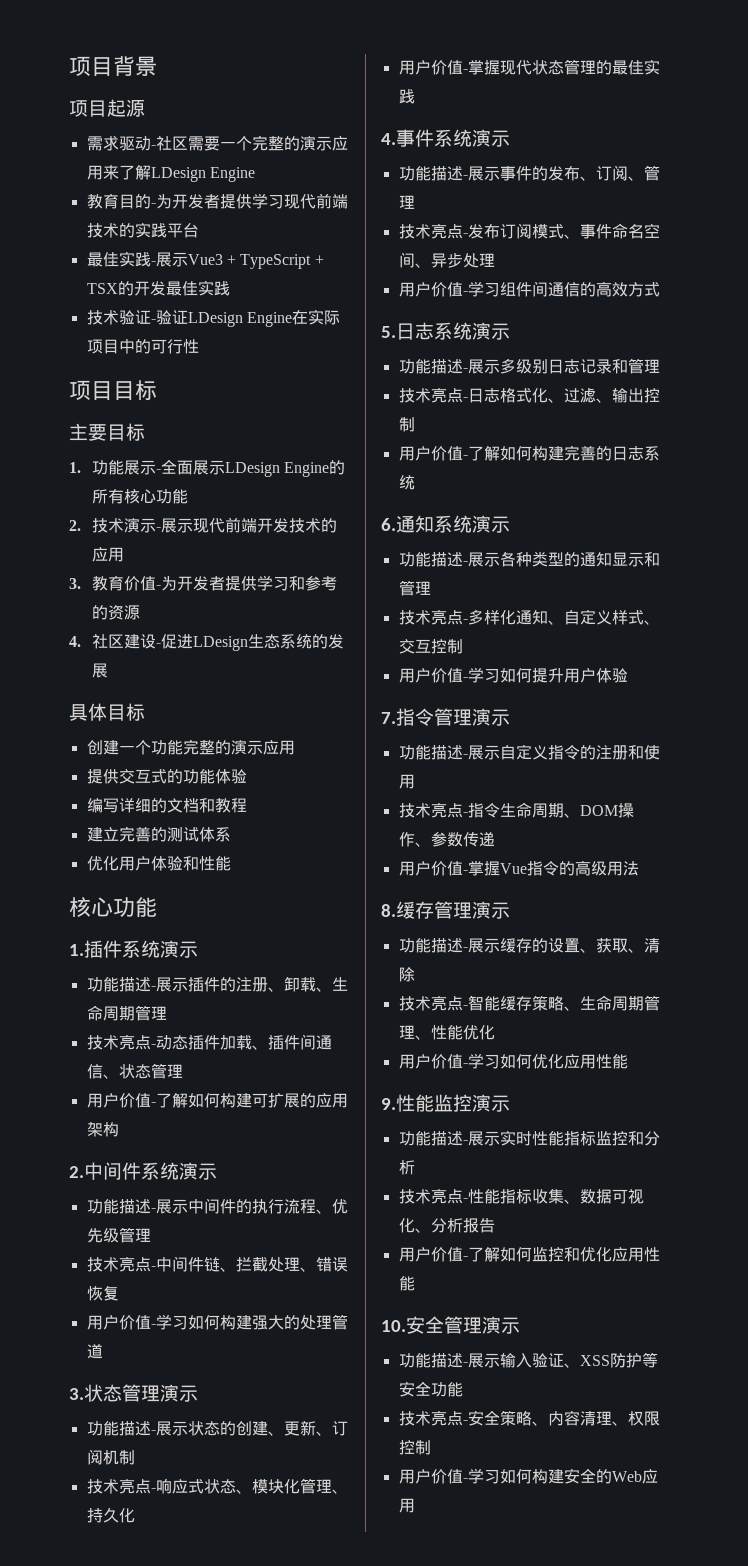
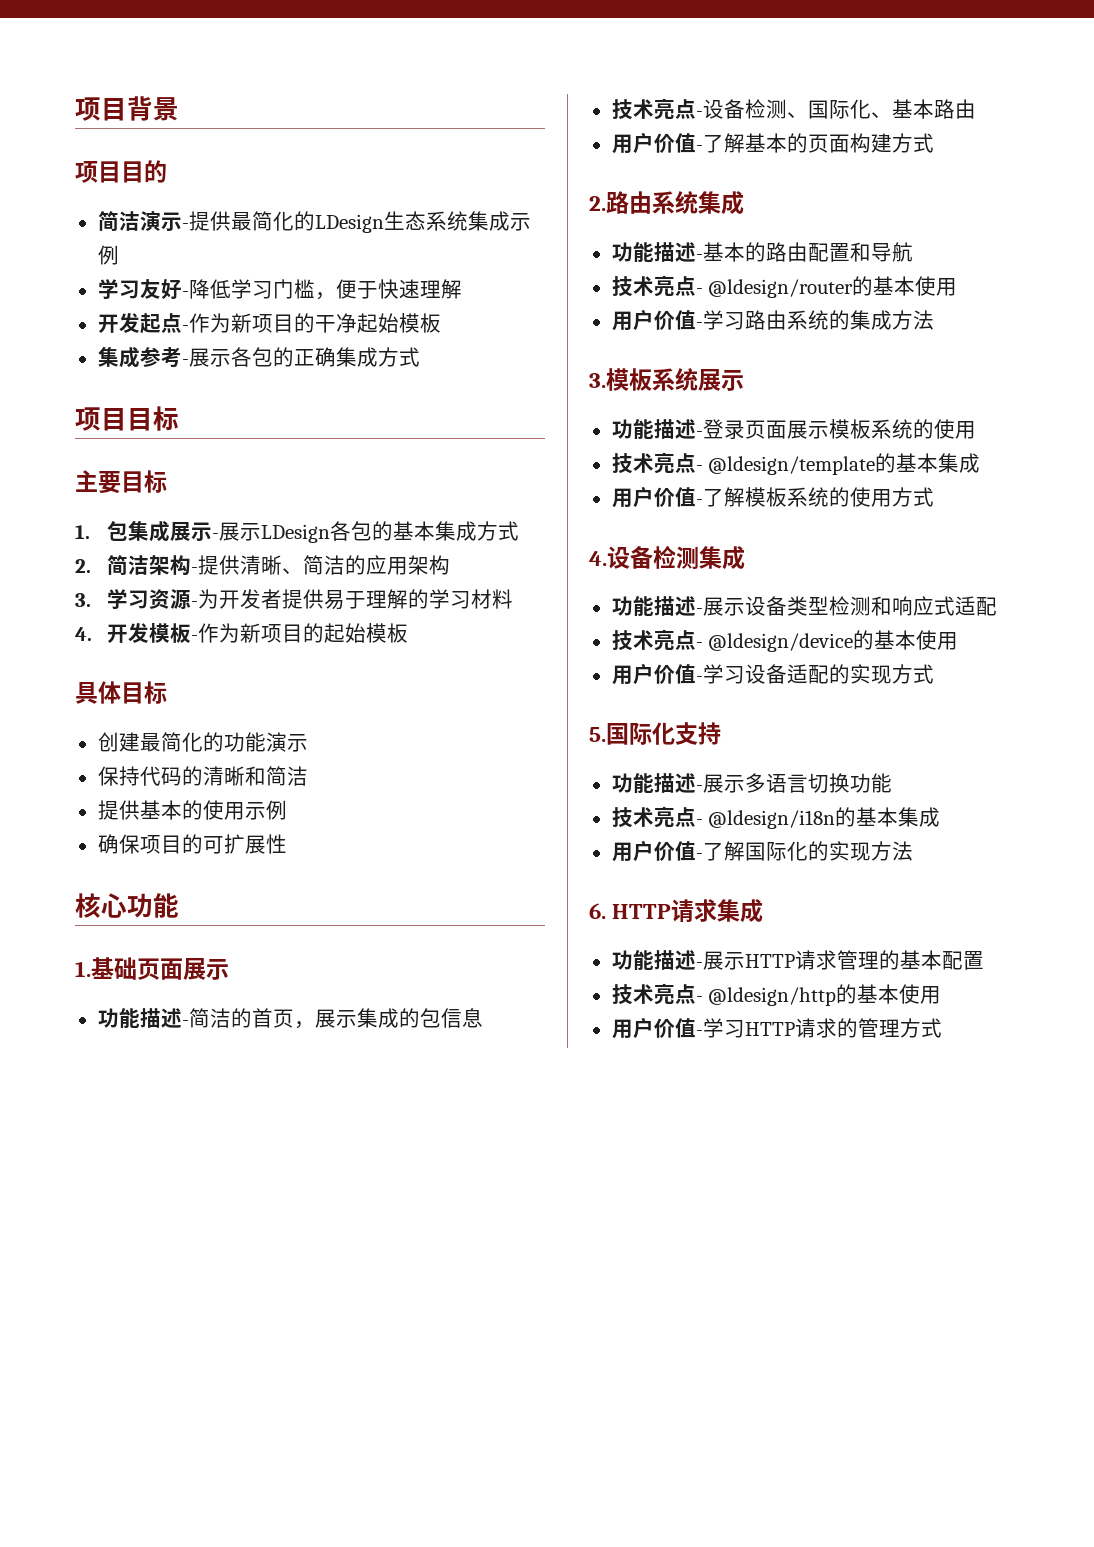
- 项目起源
- 需求驱动-社区需要一个完整的演示应用来了解LDesign Engine
- 教育目的-为开发者提供学习现代前端技术的实践平台
- 最佳实践-展示Vue3 + TypeScript + TSX的开发最佳实践
- 技术验证-验证LDesign Engine在实际项目中的可行性
+ 项目目的
+ 简洁演示-提供最简化的LDesign生态系统集成示例
+ 学习友好-降低学习门槛，便于快速理解
+ 开发起点-作为新项目的干净起始模板
+ 集成参考-展示各包的正确集成方式
- 1.功能展示-全面展示LDesign Engine的所有核心功能
- 2.技术演示-展示现代前端开发技术的应用
- 3.教育价值-为开发者提供学习和参考的资源
- 4.社区建设-促进LDesign生态系统的发展
+ 1.包集成展示-展示LDesign各包的基本集成方式
+ 2.简洁架构-提供清晰、简洁的应用架构
+ 3.学习资源-为开发者提供易于理解的学习材料
+ 4.开发模板-作为新项目的起始模板
  具体目标
- 创建一个功能完整的演示应用
- 提供交互式的功能体验
- 编写详细的文档和教程
- 建立完善的测试体系
- 优化用户体验和性能
+ 创建最简化的功能演示
+ 保持代码的清晰和简洁
+ 提供基本的使用示例
+ 确保项目的可扩展性
- 1.插件系统演示
- 功能描述-展示插件的注册、卸载、生命周期管理
- 技术亮点-动态插件加载、插件间通信、状态管理
- 用户价值-了解如何构建可扩展的应用架构
- 2.中间件系统演示
- 功能描述-展示中间件的执行流程、优先级管理
- 技术亮点-中间件链、拦截处理、错误恢复
- 用户价值-学习如何构建强大的处理管道
- 3.状态管理演示
- 功能描述-展示状态的创建、更新、订阅机制
- 技术亮点-响应式状态、模块化管理、持久化
- 用户价值-掌握现代状态管理的最佳实践
- 4.事件系统演示
- 功能描述-展示事件的发布、订阅、管理
- 技术亮点-发布订阅模式、事件命名空间、异步处理
- 用户价值-学习组件间通信的高效方式
+ 1.基础页面展示
+ 功能描述-简洁的首页，展示集成的包信息
+ 技术亮点-设备检测、国际化、基本路由
+ 用户价值-了解基本的页面构建方式
+ 2.路由系统集成
+ 功能描述-基本的路由配置和导航
+ 技术亮点- @ldesign/router的基本使用
+ 用户价值-学习路由系统的集成方法
+ 3.模板系统展示
+ 功能描述-登录页面展示模板系统的使用
+ 技术亮点- @ldesign/template的基本集成
+ 用户价值-了解模板系统的使用方式
+ 4.设备检测集成
+ 功能描述-展示设备类型检测和响应式适配
+ 技术亮点- @ldesign/device的基本使用
+ 用户价值-学习设备适配的实现方式
- 5.日志系统演示
+ 5.国际化支持
- 功能描述-展示多级别日志记录和管理
- 技术亮点-日志格式化、过滤、输出控制
- 用户价值-了解如何构建完善的日志系统
- 6.通知系统演示
- 功能描述-展示各种类型的通知显示和管理
- 技术亮点-多样化通知、自定义样式、交互控制
- 用户价值-学习如何提升用户体验
- 7.指令管理演示
- 功能描述-展示自定义指令的注册和使用
- 技术亮点-指令生命周期、DOM操作、参数传递
- 用户价值-掌握Vue指令的高级用法
- 8.缓存管理演示
- 功能描述-展示缓存的设置、获取、清除
- 技术亮点-智能缓存策略、生命周期管理、性能优化
- 用户价值-学习如何优化应用性能
- 9.性能监控演示
- 功能描述-展示实时性能指标监控和分析
- 技术亮点-性能指标收集、数据可视化、分析报告
- 用户价值-了解如何监控和优化应用性能
- 10.安全管理演示
- 功能描述-展示输入验证、XSS防护等安全功能
- 技术亮点-安全策略、内容清理、权限控制
- 用户价值-学习如何构建安全的Web应用
+ 功能描述-展示多语言切换功能
+ 技术亮点- @ldesign/i18n的基本集成
+ 用户价值-了解国际化的实现方法
+ 6. HTTP请求集成
+ 功能描述-展示HTTP请求管理的基本配置
+ 技术亮点- @ldesign/http的基本使用
+ 用户价值-学习HTTP请求的管理方式

